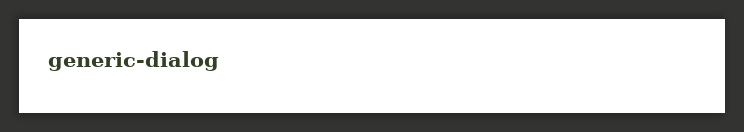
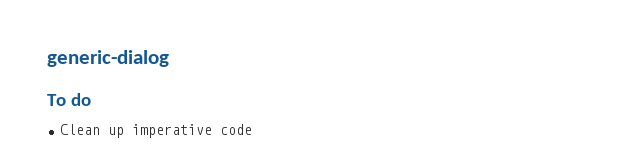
+ To do
+ Clean up imperative code

